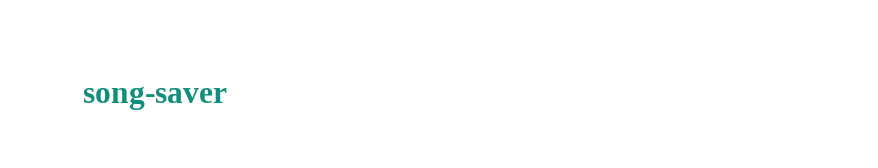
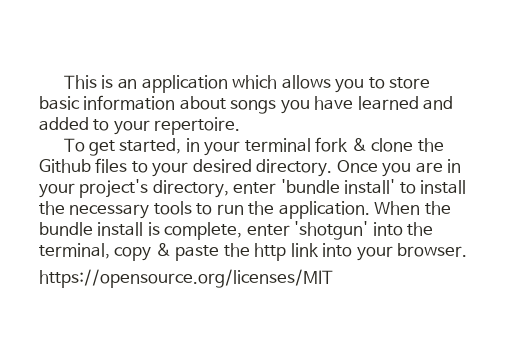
- song-saver
+ This is an application which allows you to store basic information about songs you have learned and added to your repertoire.
+ To get started, in your terminal fork & clone the Github files to your desired directory. Once you are in your project's directory, enter 'bundle install' to install the necessary tools to run the application. When the bundle install is complete, enter 'shotgun' into the terminal, copy & paste the http link into your browser.
+ https://opensource.org/licenses/MIT

